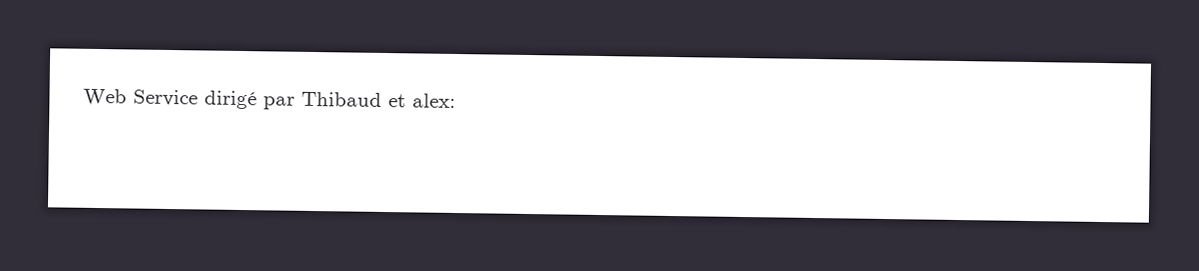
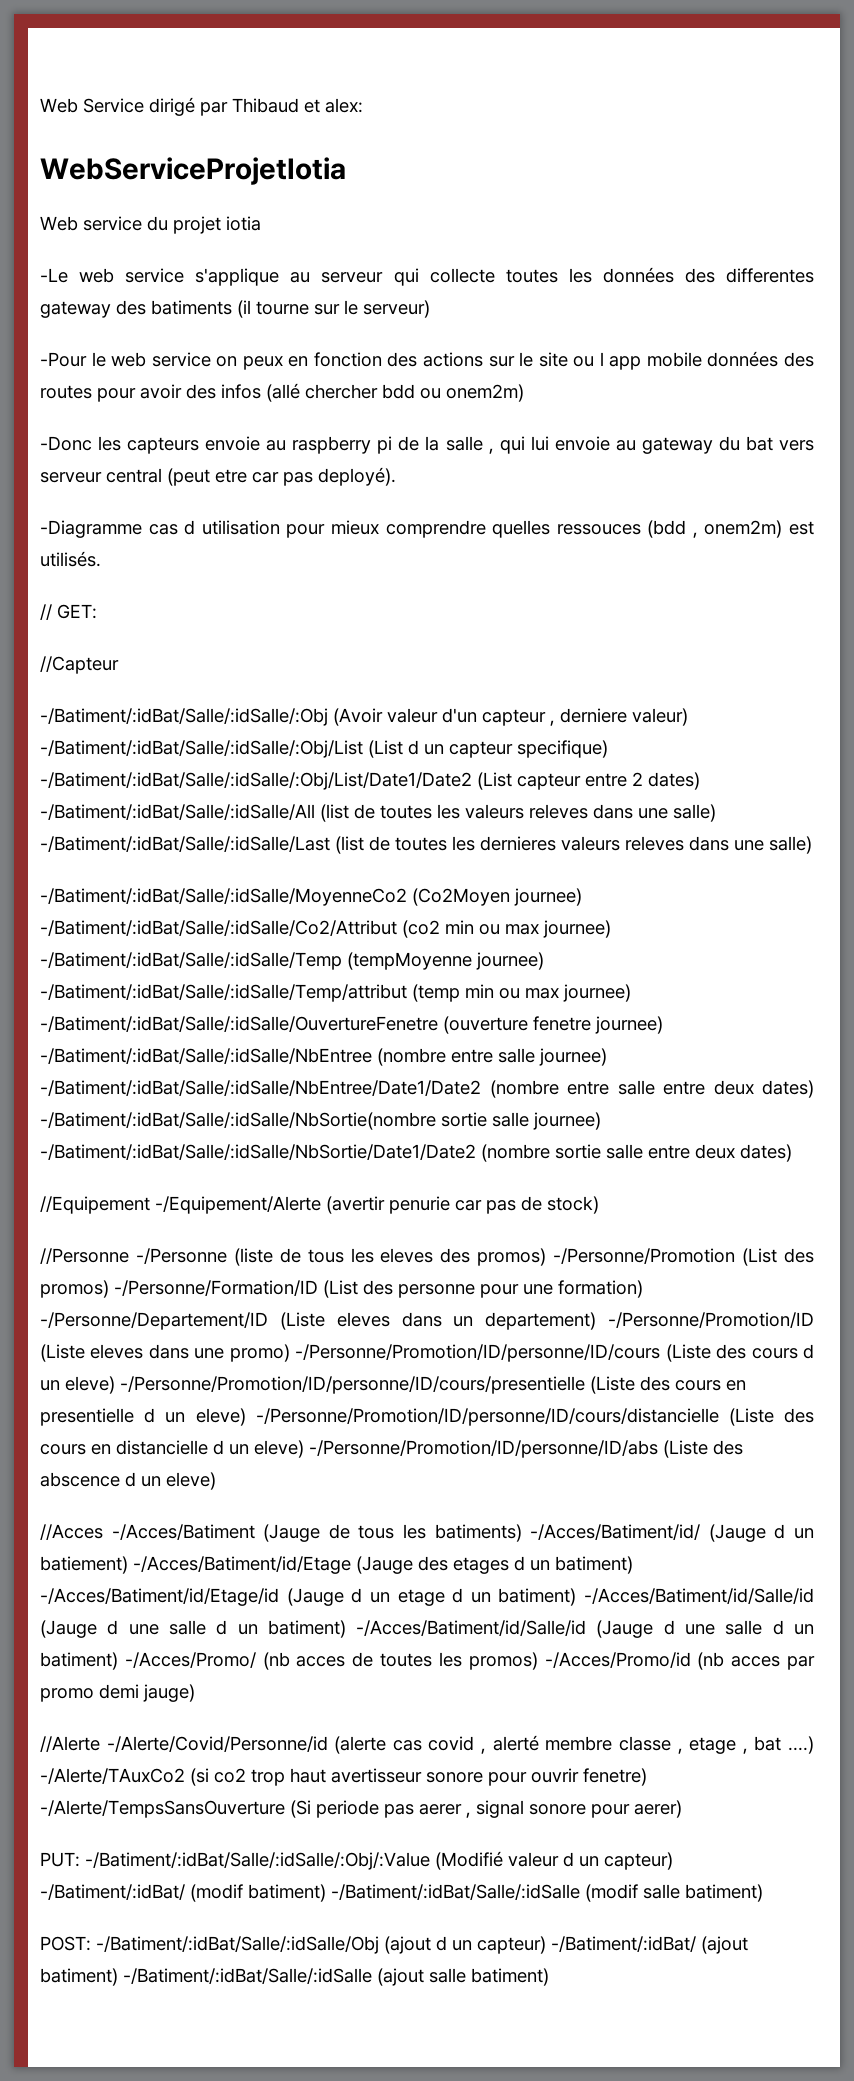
+ WebServiceProjetIotia
+ Web service du projet iotia
+ -Le web service s'applique au serveur qui collecte toutes les données des differentes gateway des batiments (il tourne sur le serveur)
+ -Pour le web service on peux en fonction des actions sur le site ou l app mobile données des routes pour avoir des infos (allé chercher bdd ou onem2m)
+ -Donc les capteurs envoie au raspberry pi de la salle , qui lui envoie au gateway du bat vers serveur central (peut etre car pas deployé).
+ -Diagramme cas d utilisation pour mieux comprendre quelles ressouces (bdd , onem2m) est utilisés.
+ // GET:
+ //Capteur
+ -/Batiment/:idBat/Salle/:idSalle/:Obj (Avoir valeur d'un capteur , derniere valeur) -/Batiment/:idBat/Salle/:idSalle/:Obj/List (List d un capteur specifique) -/Batiment/:idBat/Salle/:idSalle/:Obj/List/Date1/Date2 (List capteur entre 2 dates) -/Batiment/:idBat/Salle/:idSalle/All (list de toutes les valeurs releves dans une salle) -/Batiment/:idBat/Salle/:idSalle/Last (list de toutes les dernieres valeurs releves dans une salle)
+ -/Batiment/:idBat/Salle/:idSalle/MoyenneCo2 (Co2Moyen journee) -/Batiment/:idBat/Salle/:idSalle/Co2/Attribut (co2 min ou max journee) -/Batiment/:idBat/Salle/:idSalle/Temp (tempMoyenne journee) -/Batiment/:idBat/Salle/:idSalle/Temp/attribut (temp min ou max journee) -/Batiment/:idBat/Salle/:idSalle/OuvertureFenetre (ouverture fenetre journee) -/Batiment/:idBat/Salle/:idSalle/NbEntree (nombre entre salle journee) -/Batiment/:idBat/Salle/:idSalle/NbEntree/Date1/Date2 (nombre entre salle entre deux dates) -/Batiment/:idBat/Salle/:idSalle/NbSortie(nombre sortie salle journee) -/Batiment/:idBat/Salle/:idSalle/NbSortie/Date1/Date2 (nombre sortie salle entre deux dates)
+ //Equipement -/Equipement/Alerte (avertir penurie car pas de stock)
+ //Personne -/Personne (liste de tous les eleves des promos) -/Personne/Promotion (List des promos) -/Personne/Formation/ID (List des personne pour une formation) -/Personne/Departement/ID (Liste eleves dans un departement) -/Personne/Promotion/ID (Liste eleves dans une promo) -/Personne/Promotion/ID/personne/ID/cours (Liste des cours d un eleve) -/Personne/Promotion/ID/personne/ID/cours/presentielle (Liste des cours en presentielle d un eleve) -/Personne/Promotion/ID/personne/ID/cours/distancielle (Liste des cours en distancielle d un eleve) -/Personne/Promotion/ID/personne/ID/abs (Liste des abscence d un eleve)
+ //Acces -/Acces/Batiment (Jauge de tous les batiments) -/Acces/Batiment/id/ (Jauge d un batiement) -/Acces/Batiment/id/Etage (Jauge des etages d un batiment) -/Acces/Batiment/id/Etage/id (Jauge d un etage d un batiment) -/Acces/Batiment/id/Salle/id (Jauge d une salle d un batiment) -/Acces/Batiment/id/Salle/id (Jauge d une salle d un batiment) -/Acces/Promo/ (nb acces de toutes les promos) -/Acces/Promo/id (nb acces par promo demi jauge)
+ //Alerte -/Alerte/Covid/Personne/id (alerte cas covid , alerté membre classe , etage , bat ....) -/Alerte/TAuxCo2 (si co2 trop haut avertisseur sonore pour ouvrir fenetre) -/Alerte/TempsSansOuverture (Si periode pas aerer , signal sonore pour aerer)
+ PUT: -/Batiment/:idBat/Salle/:idSalle/:Obj/:Value (Modifié valeur d un capteur) -/Batiment/:idBat/ (modif batiment) -/Batiment/:idBat/Salle/:idSalle (modif salle batiment)
+ POST: -/Batiment/:idBat/Salle/:idSalle/Obj (ajout d un capteur) -/Batiment/:idBat/ (ajout batiment) -/Batiment/:idBat/Salle/:idSalle (ajout salle batiment)

